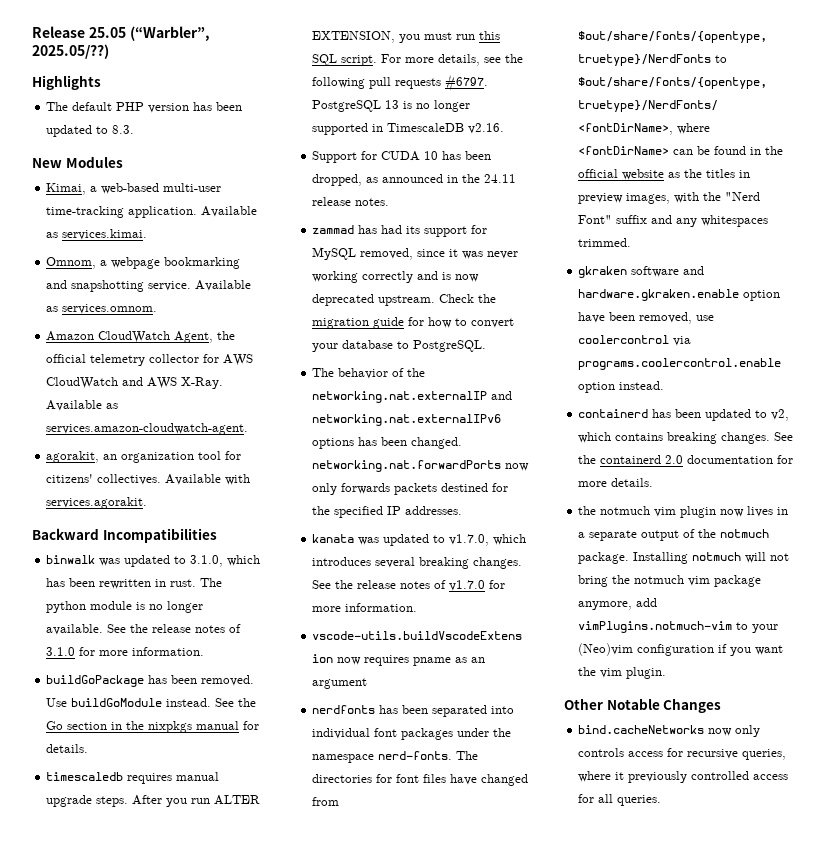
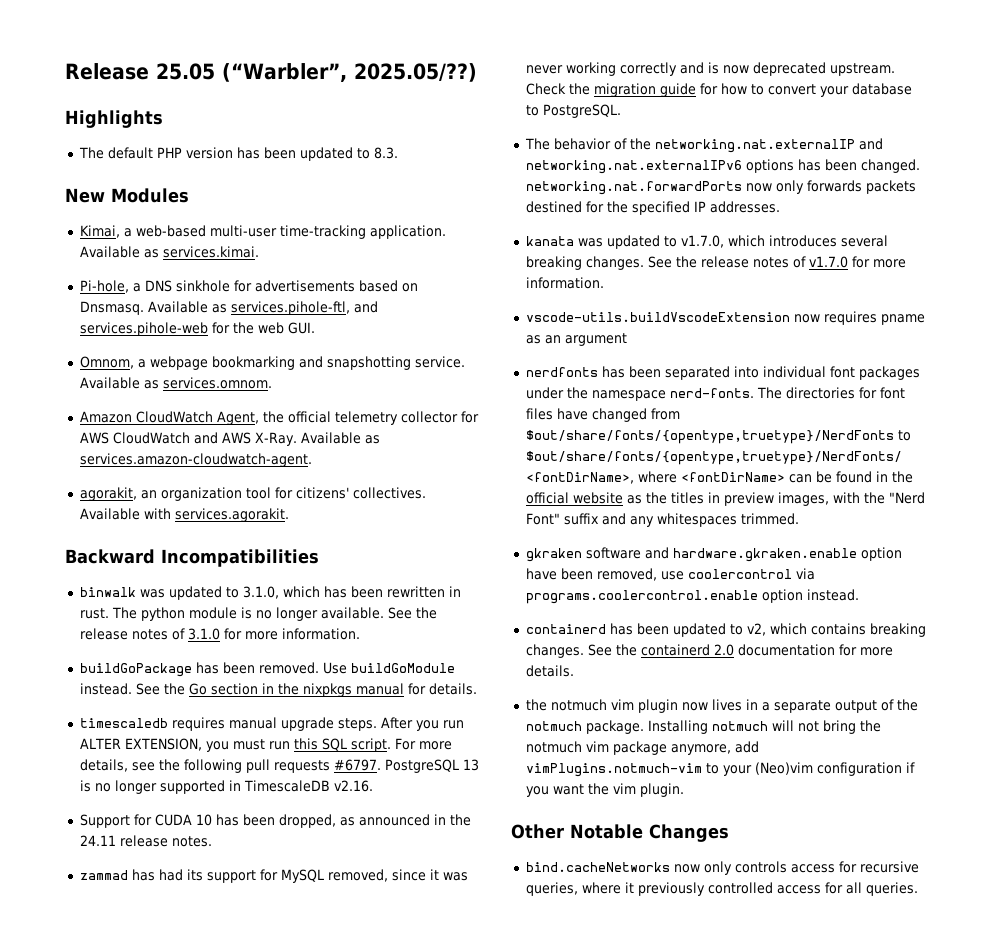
+ Pi-hole, a DNS sinkhole for advertisements based on Dnsmasq. Available as services.pihole-ftl, and services.pihole-web for the web GUI.

